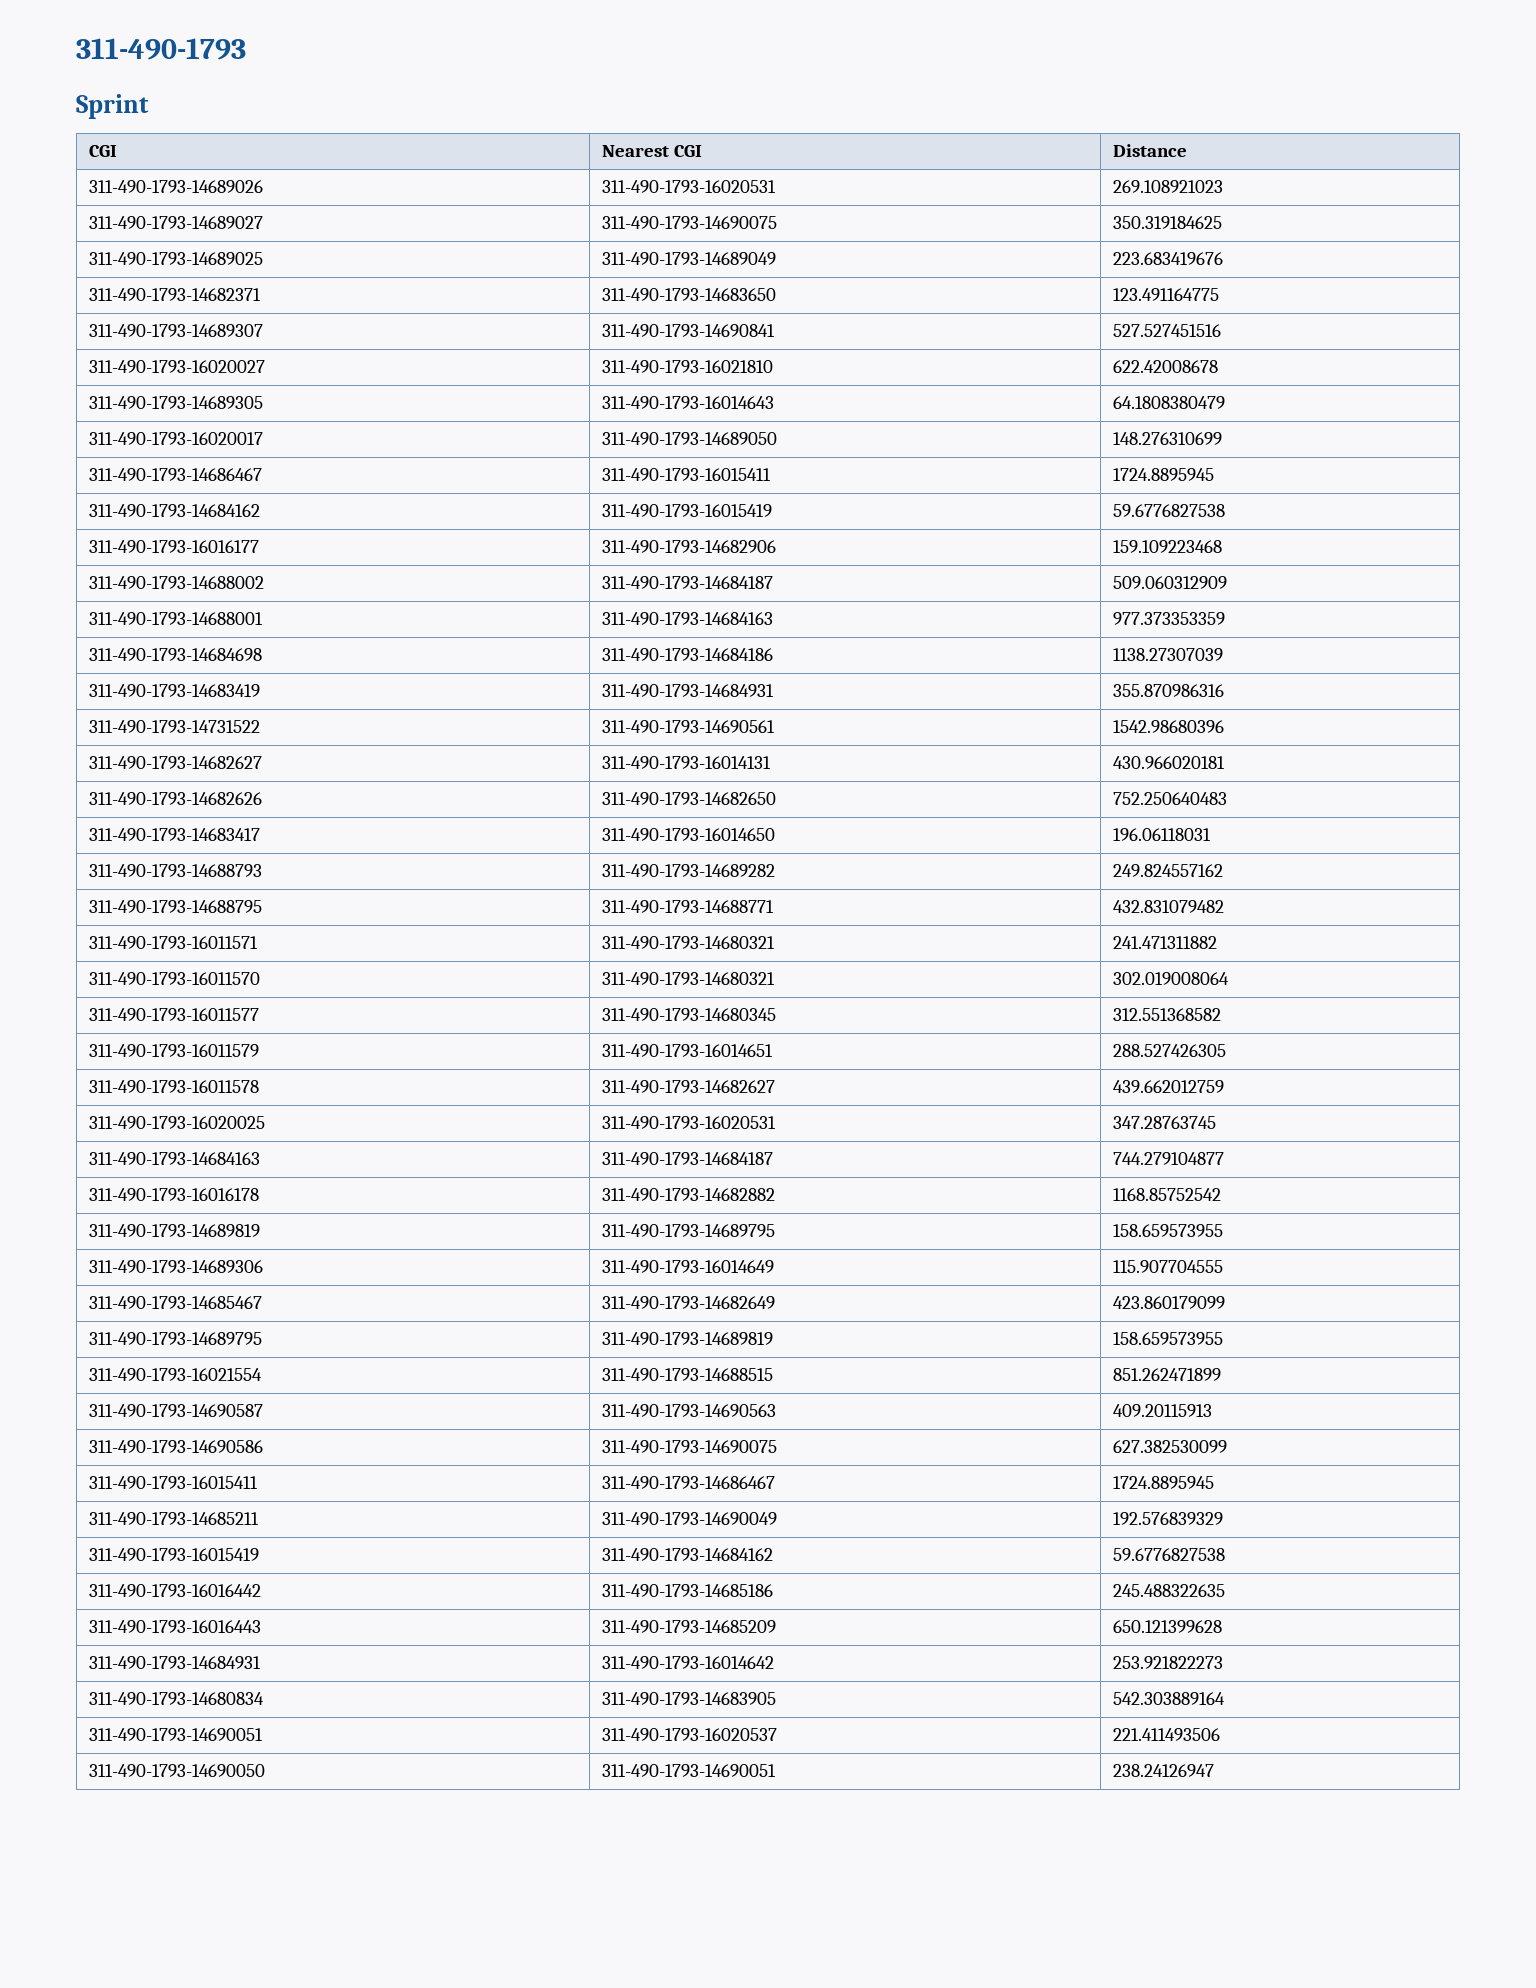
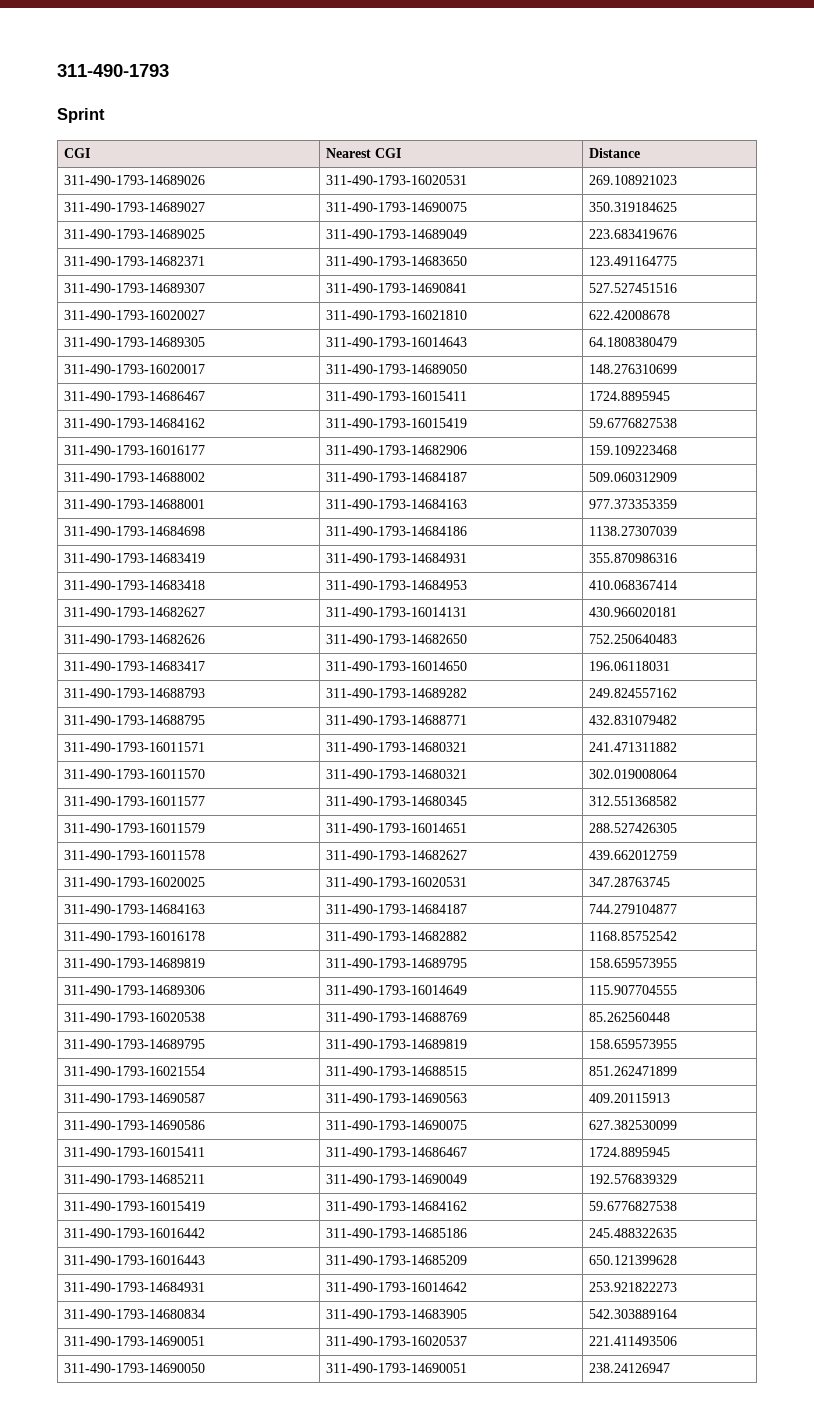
- 311-490-1793-14731522 | 311-490-1793-14690561 | 1542.98680396
+ 311-490-1793-14683418 | 311-490-1793-14684953 | 410.068367414
- 311-490-1793-14685467 | 311-490-1793-14682649 | 423.860179099
+ 311-490-1793-16020538 | 311-490-1793-14688769 | 85.262560448

